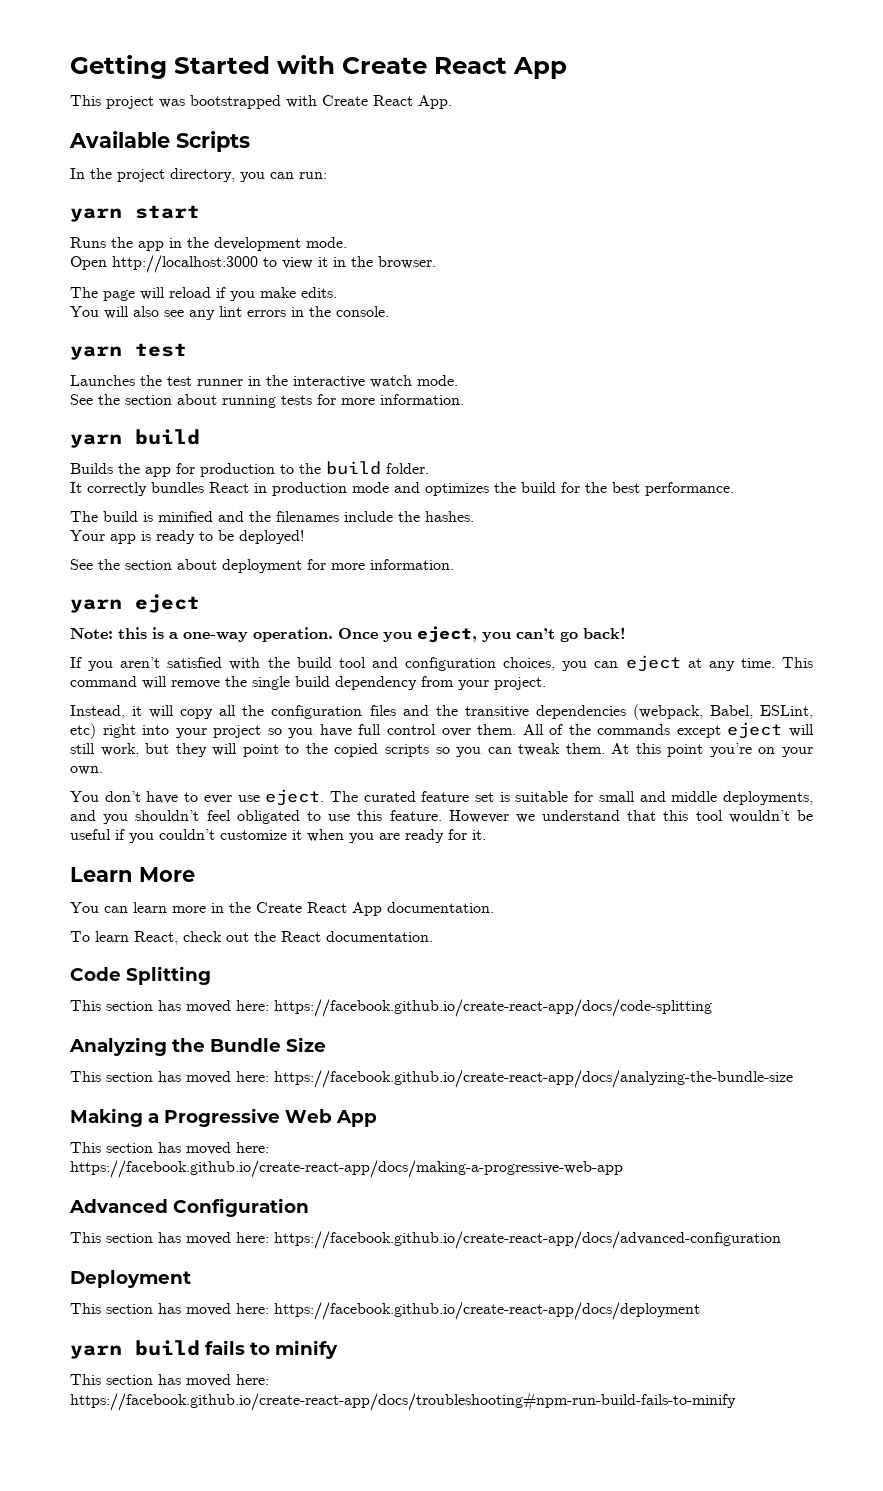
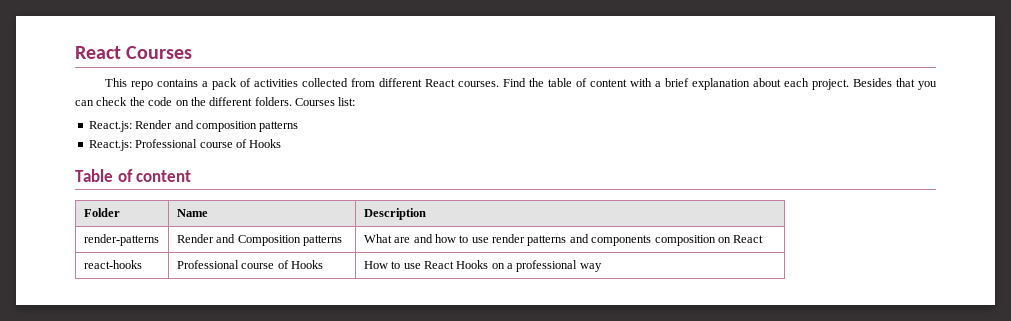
- Getting Started with Create React App
- This project was bootstrapped with Create React App.
- Available Scripts
- In the project directory, you can run:
- yarn start
- Runs the app in the development mode.
- Open http://localhost:3000 to view it in the browser.
- The page will reload if you make edits.
- You will also see any lint errors in the console.
- yarn test
- Launches the test runner in the interactive watch mode.
- See the section about running tests for more information.
- yarn build
- Builds the app for production to the build folder.
- It correctly bundles React in production mode and optimizes the build for the best performance.
- The build is minified and the filenames include the hashes.
- Your app is ready to be deployed!
- See the section about deployment for more information.
- yarn eject
- Note: this is a one-way operation. Once you eject, you can’t go back!
- If you aren’t satisfied with the build tool and configuration choices, you can eject at any time. This command will remove the single build dependency from your project.
- Instead, it will copy all the configuration files and the transitive dependencies (webpack, Babel, ESLint, etc) right into your project so you have full control over them. All of the commands except eject will still work, but they will point to the copied scripts so you can tweak them. At this point you’re on your own.
- You don’t have to ever use eject. The curated feature set is suitable for small and middle deployments, and you shouldn’t feel obligated to use this feature. However we understand that this tool wouldn’t be useful if you couldn’t customize it when you are ready for it.
- Learn More
- You can learn more in the Create React App documentation.
- To learn React, check out the React documentation.
- Code Splitting
- This section has moved here: https://facebook.github.io/create-react-app/docs/code-splitting
- Analyzing the Bundle Size
- This section has moved here: https://facebook.github.io/create-react-app/docs/analyzing-the-bundle-size
- Making a Progressive Web App
- This section has moved here: https://facebook.github.io/create-react-app/docs/making-a-progressive-web-app
- Advanced Configuration
- This section has moved here: https://facebook.github.io/create-react-app/docs/advanced-configuration
- Deployment
- This section has moved here: https://facebook.github.io/create-react-app/docs/deployment
- yarn build fails to minify
- This section has moved here: https://facebook.github.io/create-react-app/docs/troubleshooting#npm-run-build-fails-to-minify
+ React Courses
+ This repo contains a pack of activities collected from different React courses. Find the table of content with a brief explanation about each project. Besides that you can check the code on the different folders. Courses list:
+ React.js: Render and composition patterns
+ React.js: Professional course of Hooks
+ Table of content
+ Folder | Name | Description
+ render-patterns | Render and Composition patterns | What are and how to use render patterns and components composition on React
+ react-hooks | Professional course of Hooks | How to use React Hooks on a professional way

